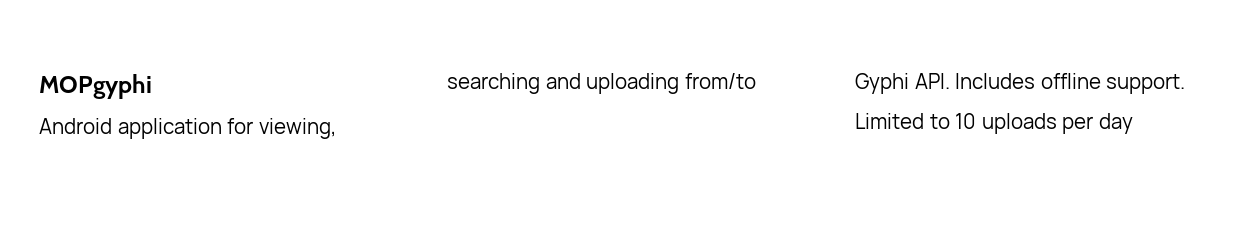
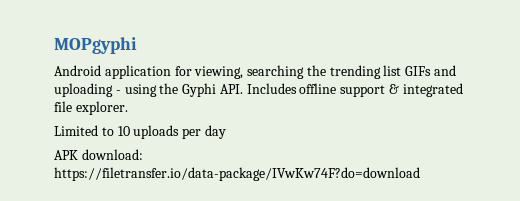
- Android application for viewing, searching and uploading from/to Gyphi API. Includes offline support.
+ Android application for viewing, searching the trending list GIFs and uploading - using the Gyphi API. Includes offline support & integrated file explorer.
+ APK download: https://filetransfer.io/data-package/IVwKw74F?do=download

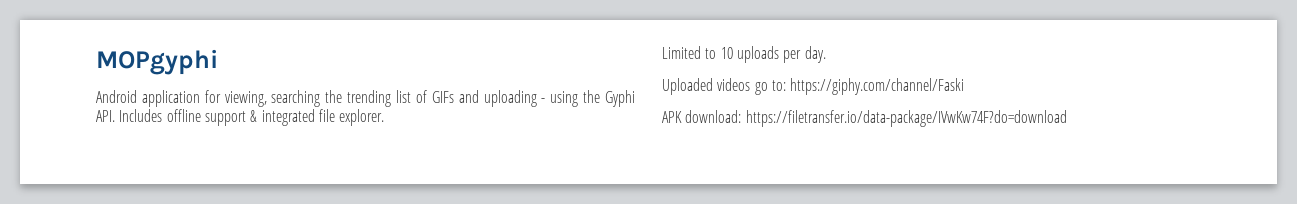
- Android application for viewing, searching the trending list GIFs and uploading - using the Gyphi API. Includes offline support & integrated file explorer.
+ Android application for viewing, searching the trending list of GIFs and uploading - using the Gyphi API. Includes offline support & integrated file explorer.
- Limited to 10 uploads per day
+ Limited to 10 uploads per day.
+ Uploaded videos go to: https://giphy.com/channel/Faski

